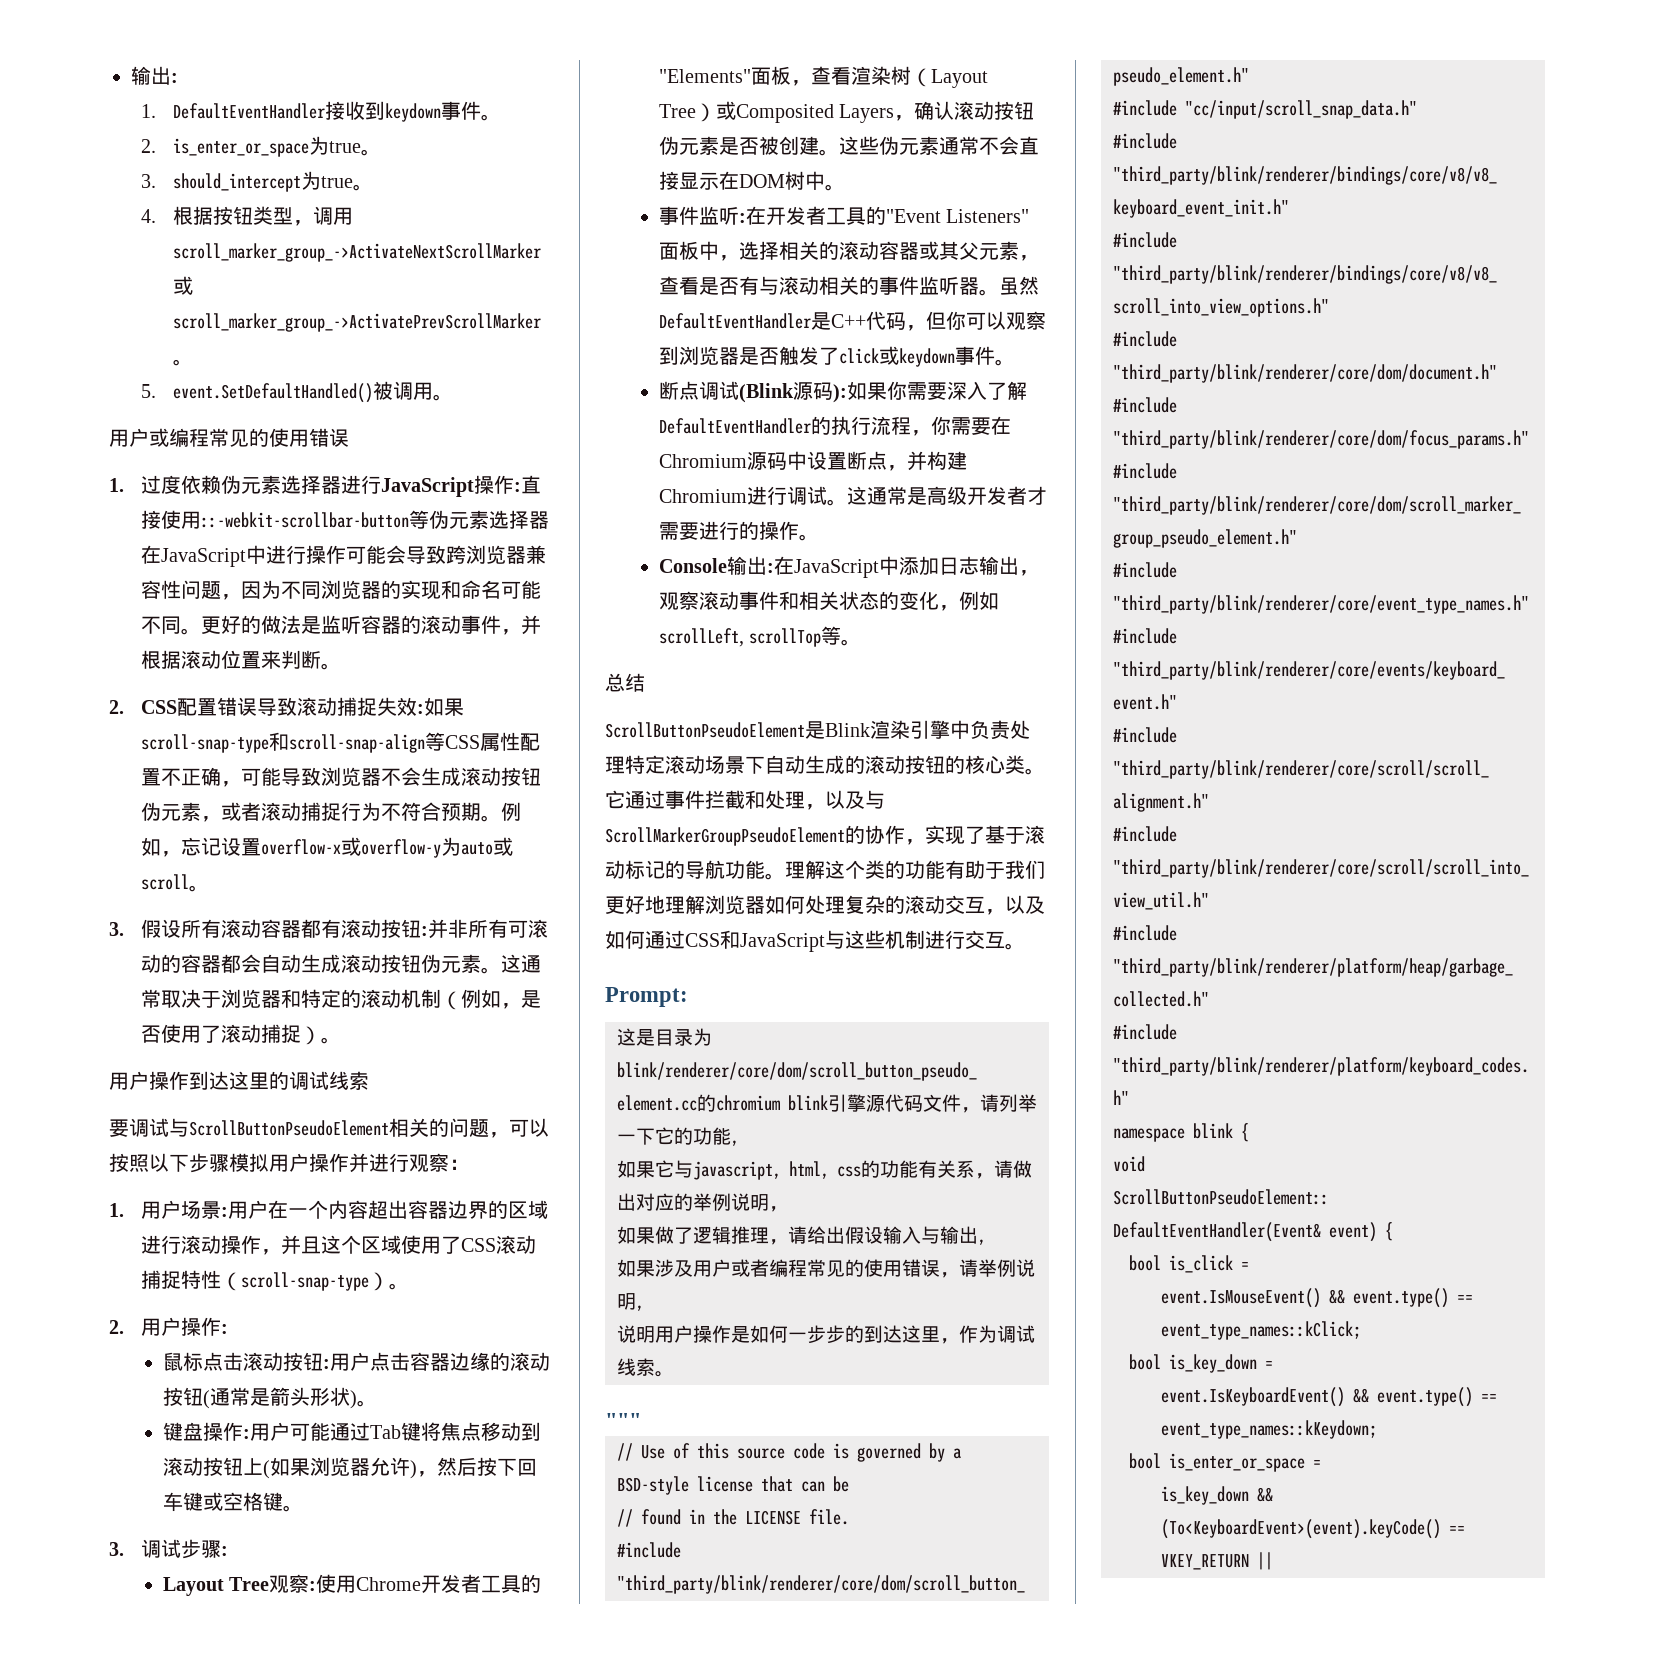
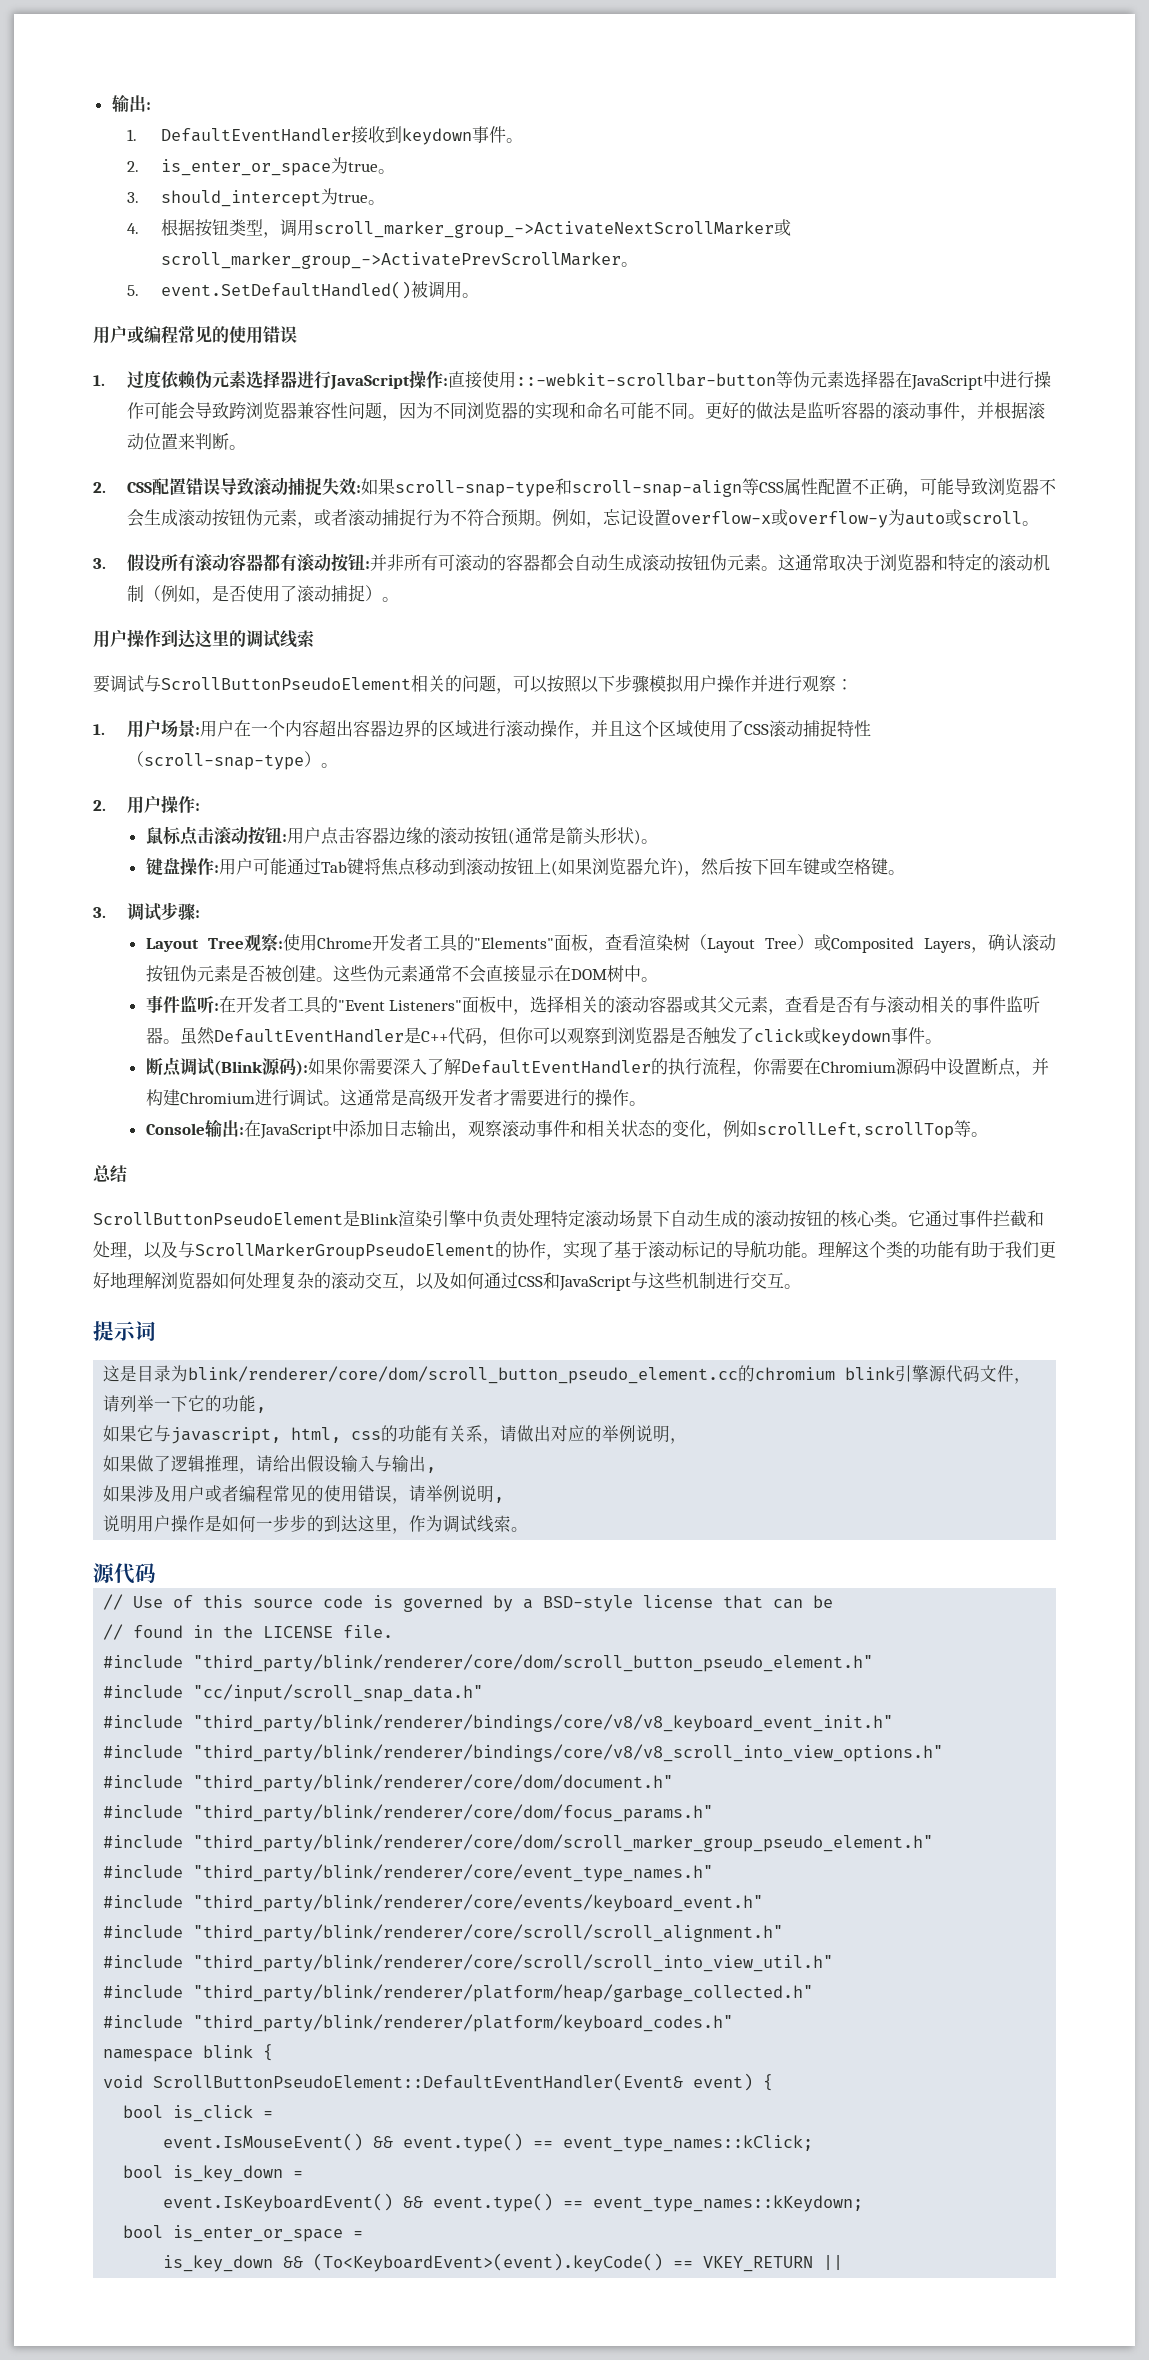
- Prompt:
+ 提示词
  说明用户操作是如何一步步的到达这里，作为调试线索。
- """
+ 源代码

